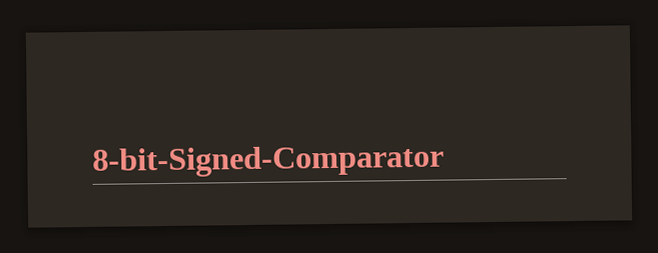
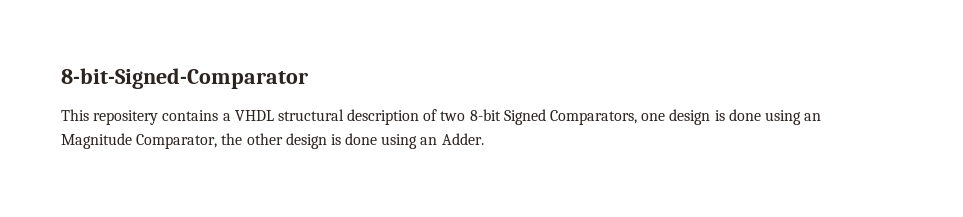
+ This repositery contains a VHDL structural description of two 8-bit Signed Comparators, one design is done using an Magnitude Comparator, the other design is done using an Adder.

